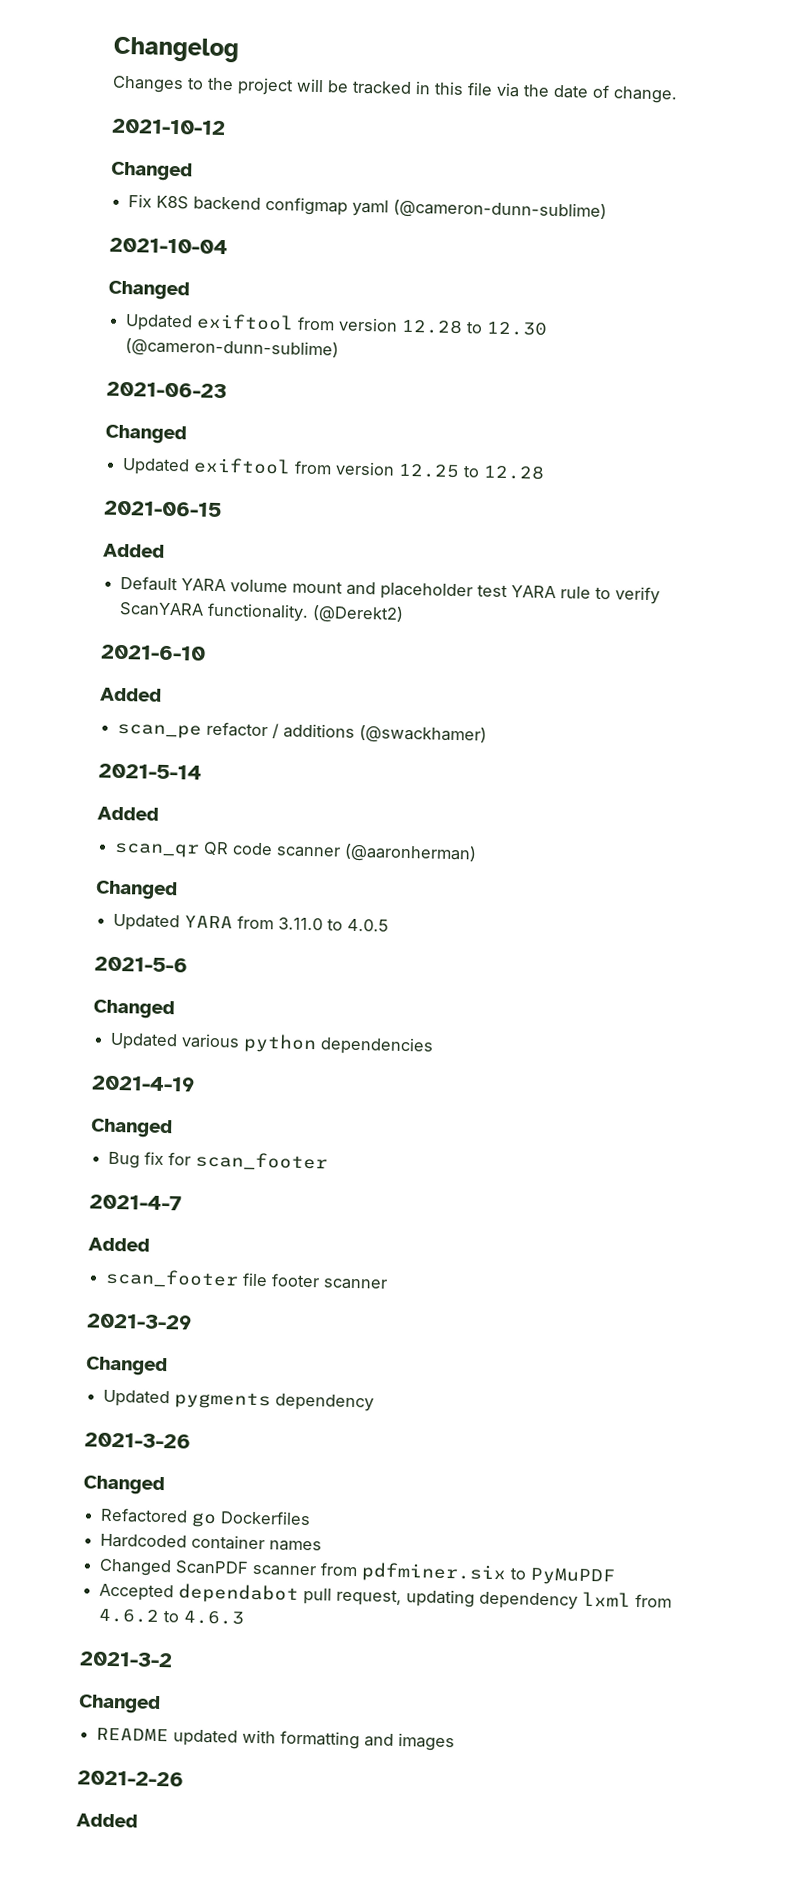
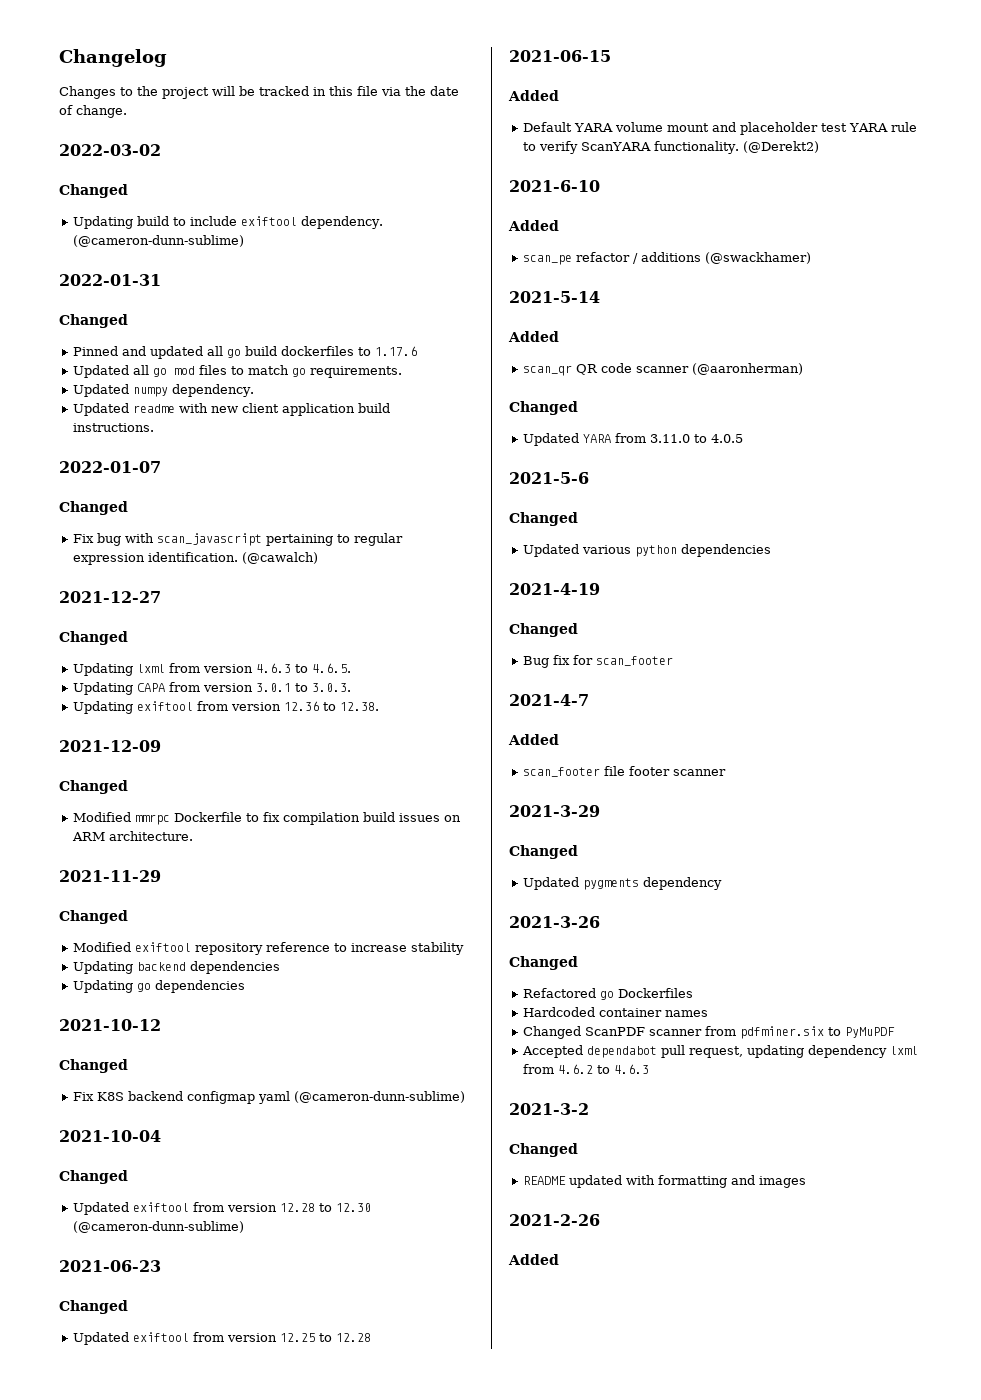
+ 2022-03-02
+ Changed
+ Updating build to include exiftool dependency. (@cameron-dunn-sublime)
+ 2022-01-31
+ Changed
+ Pinned and updated all go build dockerfiles to 1.17.6
+ Updated all go mod files to match go requirements.
+ Updated numpy dependency.
+ Updated readme with new client application build instructions.
+ 2022-01-07
+ Changed
+ Fix bug with scan_javascript pertaining to regular expression identification. (@cawalch)
+ 2021-12-27
+ Changed
+ Updating lxml from version 4.6.3 to 4.6.5.
+ Updating CAPA from version 3.0.1 to 3.0.3.
+ Updating exiftool from version 12.36 to 12.38.
+ 2021-12-09
+ Changed
+ Modified mmrpc Dockerfile to fix compilation build issues on ARM architecture.
+ 2021-11-29
+ Changed
+ Modified exiftool repository reference to increase stability
+ Updating backend dependencies
+ Updating go dependencies

